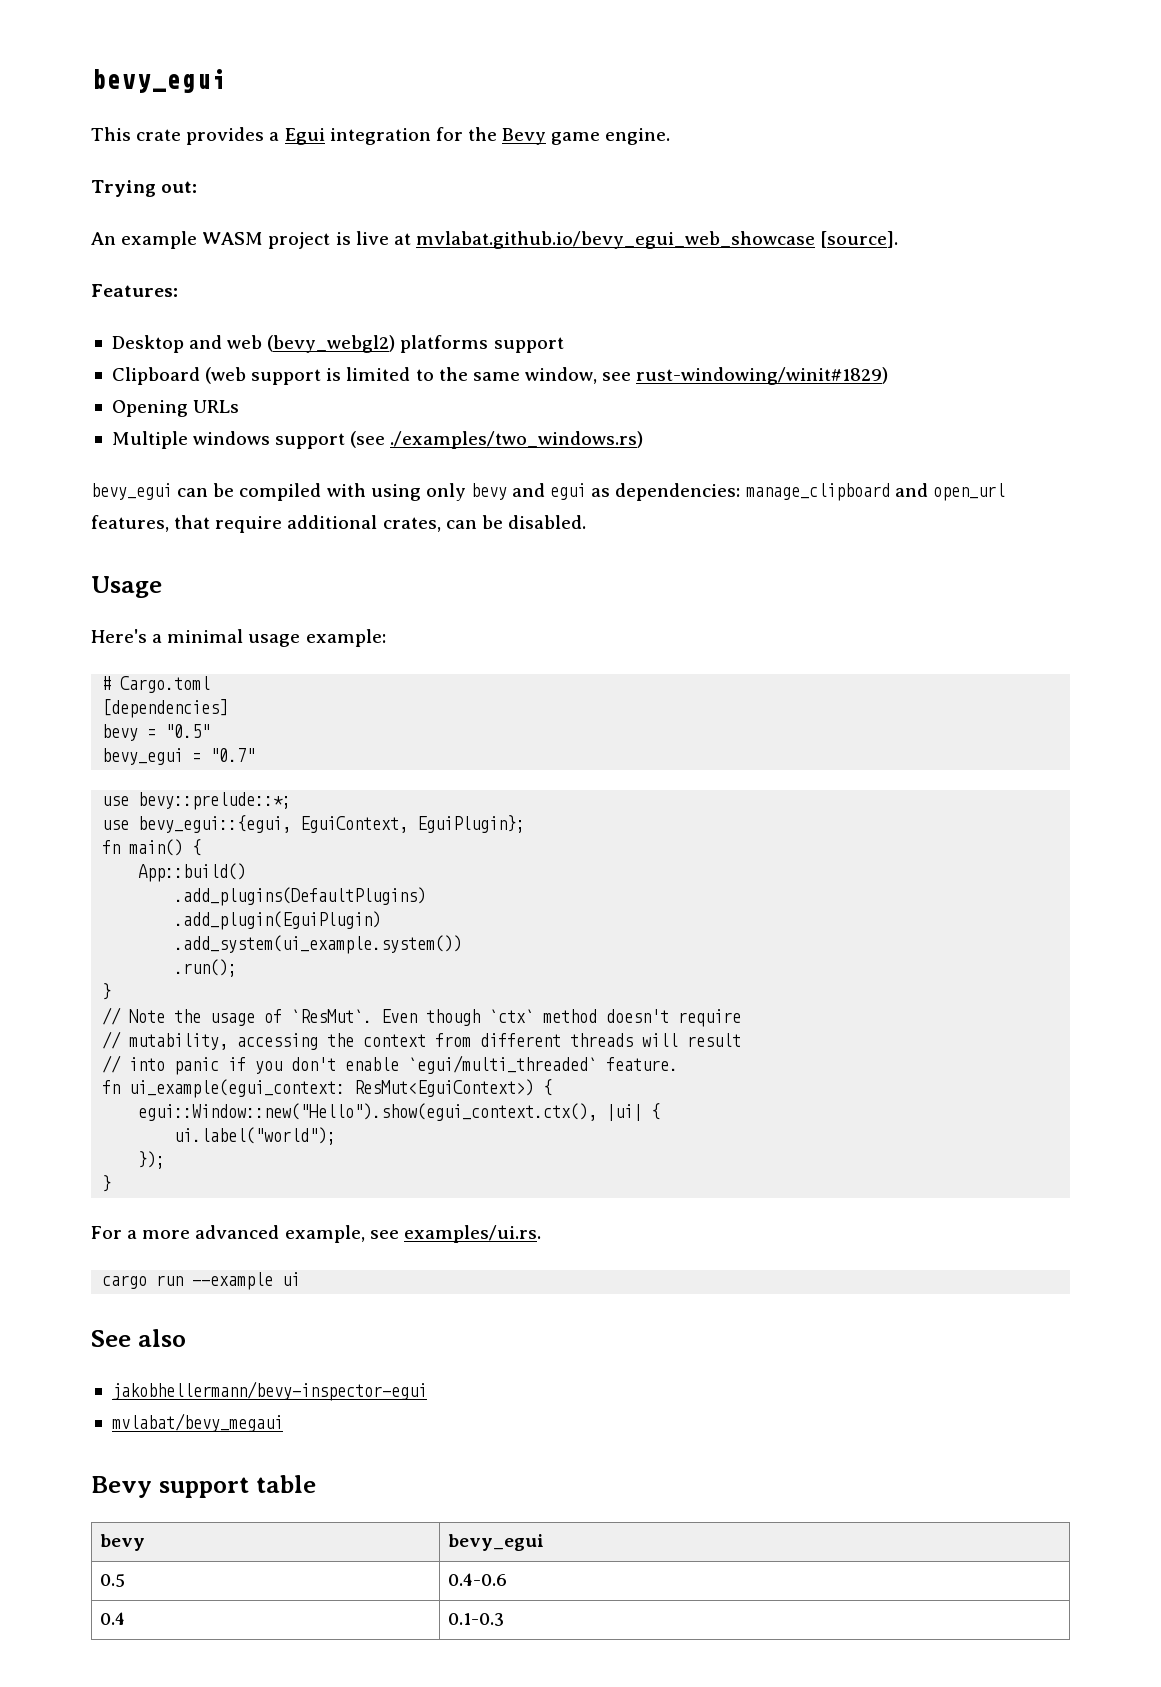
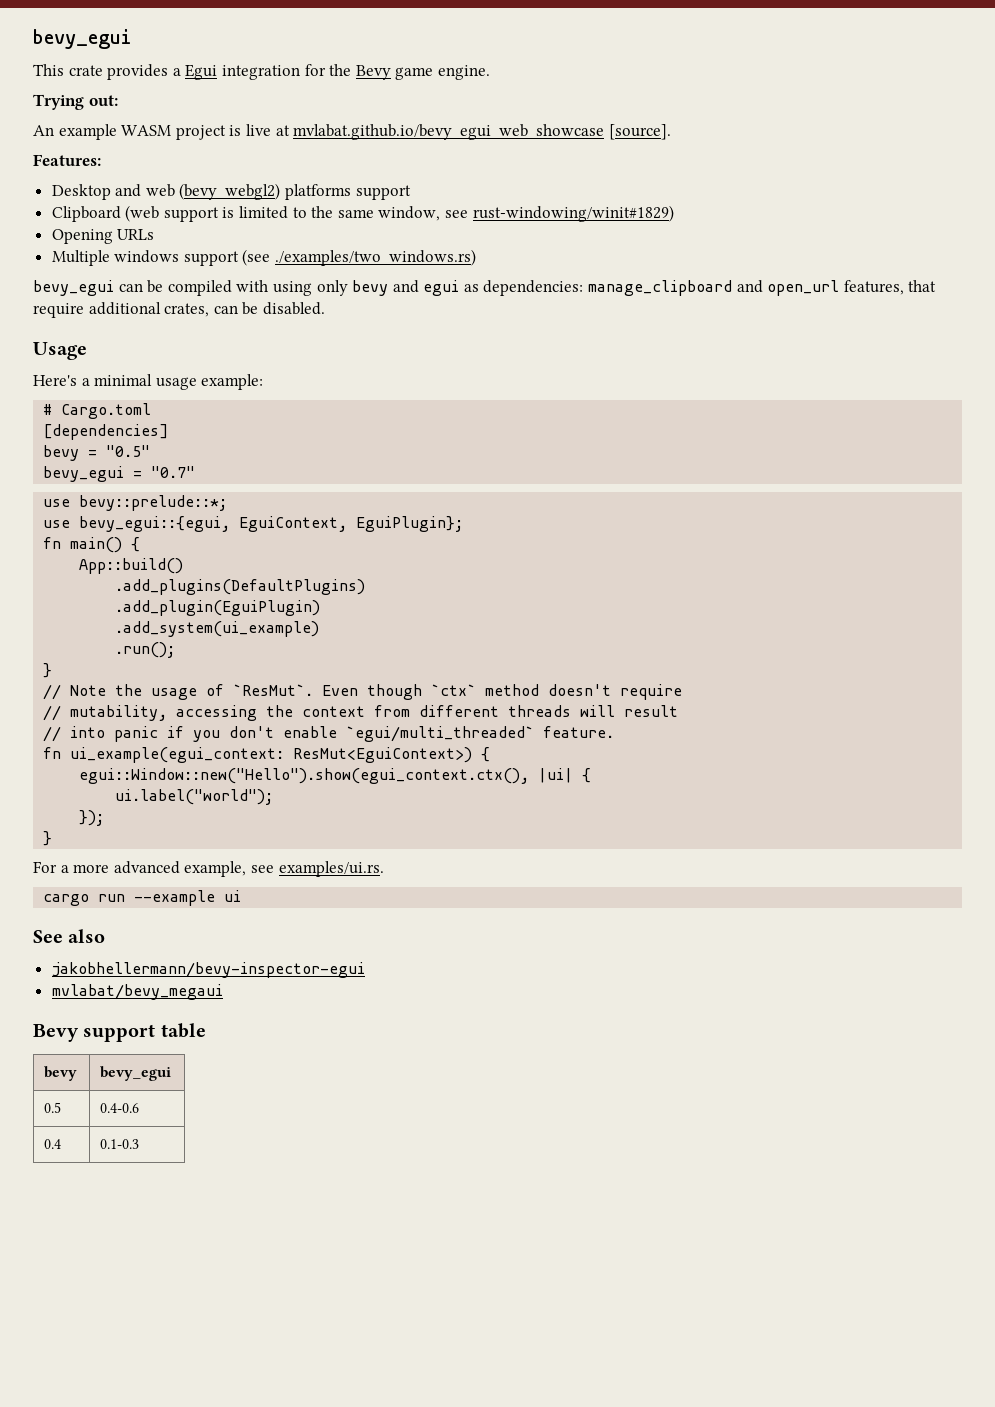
- .add_system(ui_example.system())
+ .add_system(ui_example)

